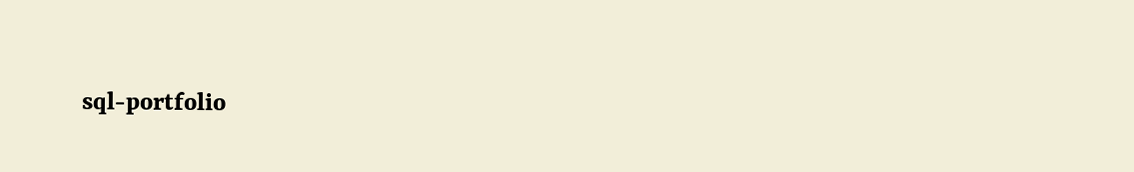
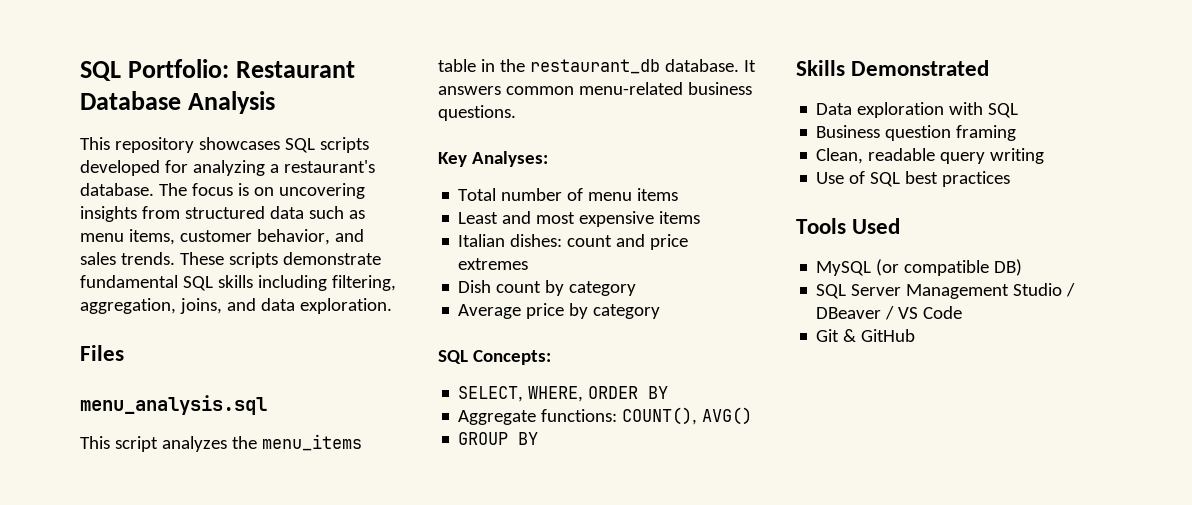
- sql-portfolio
+ SQL Portfolio: Restaurant Database Analysis
+ This repository showcases SQL scripts developed for analyzing a restaurant's database. The focus is on uncovering insights from structured data such as menu items, customer behavior, and sales trends. These scripts demonstrate fundamental SQL skills including filtering, aggregation, joins, and data exploration.
+ Files
+ menu_analysis.sql
+ This script analyzes the menu_items table in the restaurant_db database. It answers common menu-related business questions.
+ Key Analyses:
+ Total number of menu items
+ Least and most expensive items
+ Italian dishes: count and price extremes
+ Dish count by category
+ Average price by category
+ SQL Concepts:
+ SELECT, WHERE, ORDER BY
+ Aggregate functions: COUNT(), AVG()
+ GROUP BY
+ Skills Demonstrated
+ Data exploration with SQL
+ Business question framing
+ Clean, readable query writing
+ Use of SQL best practices
+ Tools Used
+ MySQL (or compatible DB)
+ SQL Server Management Studio / DBeaver / VS Code
+ Git & GitHub

